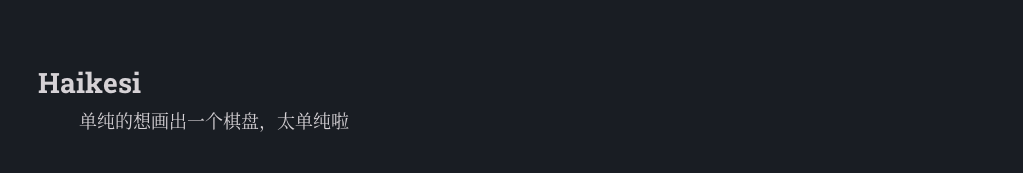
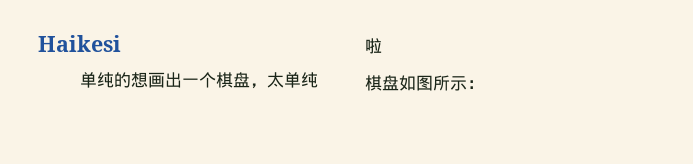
+ 棋盘如图所示：

